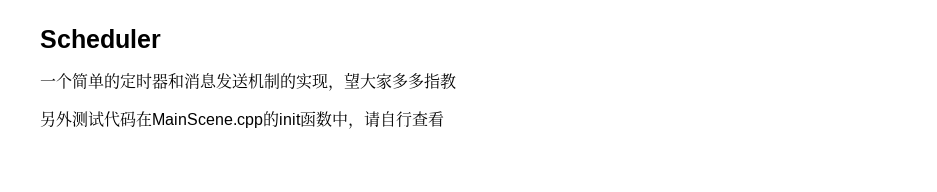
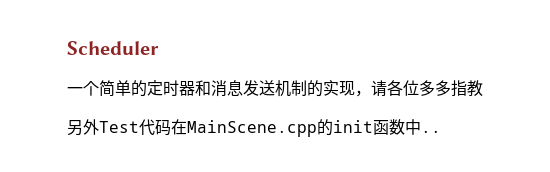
- 一个简单的定时器和消息发送机制的实现，望大家多多指教
+ 一个简单的定时器和消息发送机制的实现，请各位多多指教
- 另外测试代码在MainScene.cpp的init函数中，请自行查看
+ 另外Test代码在MainScene.cpp的init函数中..

